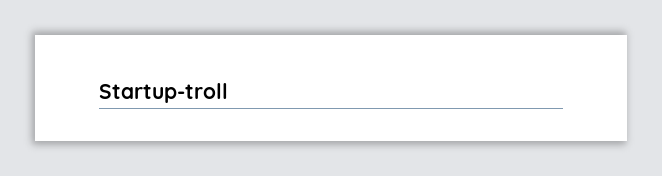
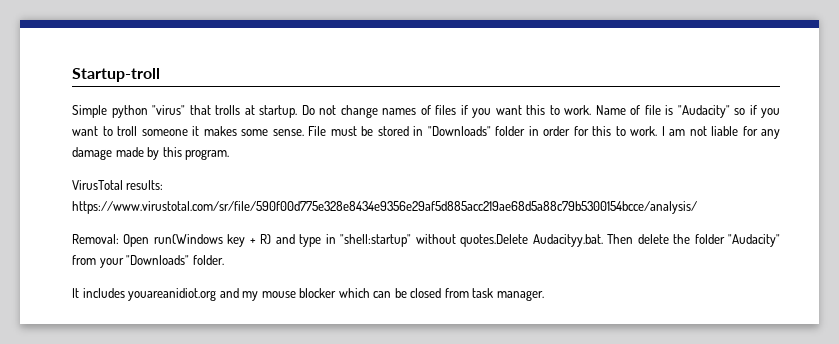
+ Simple python "virus" that trolls at startup. Do not change names of files if you want this to work. Name of file is "Audacity" so if you want to troll someone it makes some sense. File must be stored in "Downloads" folder in order for this to work. I am not liable for any damage made by this program.
+ VirusTotal results: https://www.virustotal.com/sr/file/590f00d775e328e8434e9356e29af5d885acc219ae68d5a88c79b5300154bcce/analysis/
+ Removal: Open run(Windows key + R) and type in "shell:startup" without quotes.Delete Audacityy.bat. Then delete the folder "Audacity" from your "Downloads" folder.
+ It includes youareanidiot.org and my mouse blocker which can be closed from task manager.

